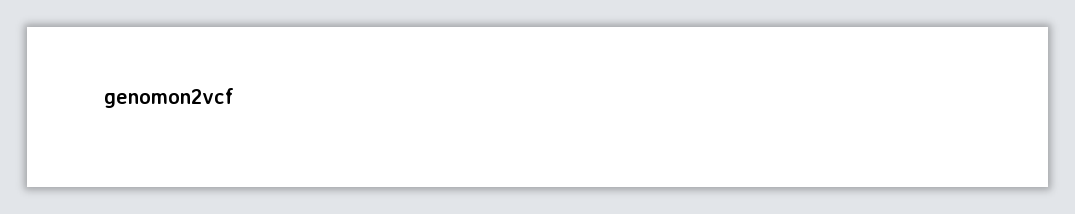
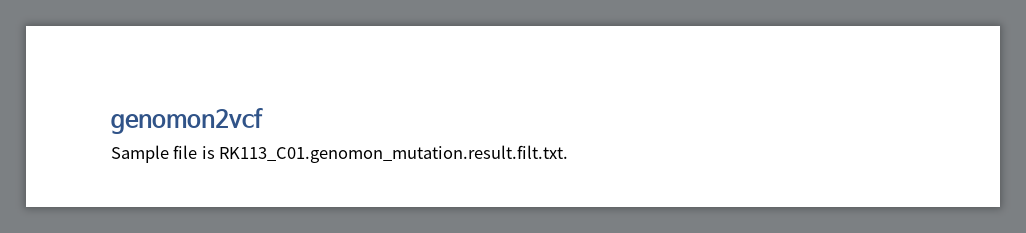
+ Sample file is RK113_C01.genomon_mutation.result.filt.txt.

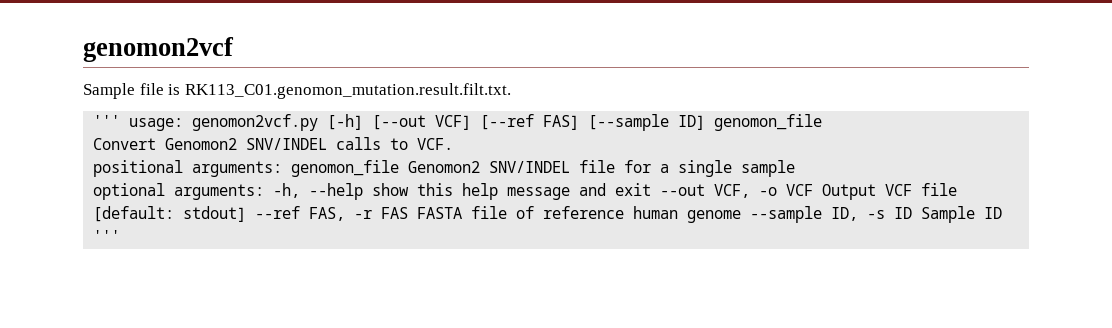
+ ''' usage: genomon2vcf.py [-h] [--out VCF] [--ref FAS] [--sample ID] genomon_file
+ Convert Genomon2 SNV/INDEL calls to VCF.
+ positional arguments: genomon_file Genomon2 SNV/INDEL file for a single sample
+ optional arguments: -h, --help show this help message and exit --out VCF, -o VCF Output VCF file [default: stdout] --ref FAS, -r FAS FASTA file of reference human genome --sample ID, -s ID Sample ID '''

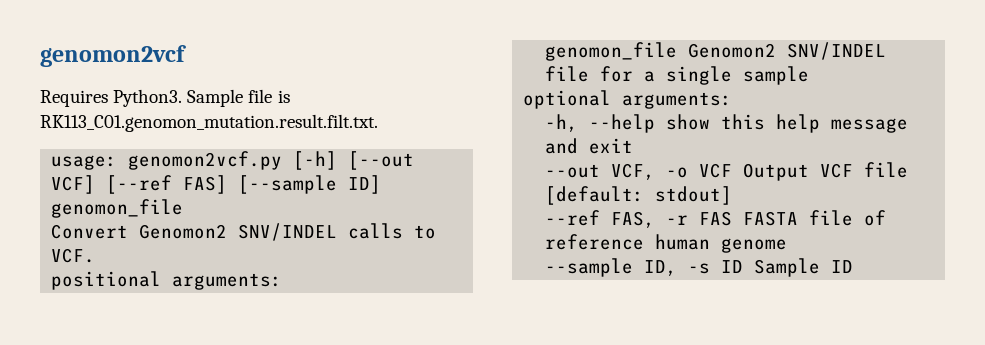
+ Requires Python3.
- ''' usage: genomon2vcf.py [-h] [--out VCF] [--ref FAS] [--sample ID] genomon_file
+ usage: genomon2vcf.py [-h] [--out VCF] [--ref FAS] [--sample ID] genomon_file
- positional arguments: genomon_file Genomon2 SNV/INDEL file for a single sample
+ positional arguments:
+ genomon_file Genomon2 SNV/INDEL file for a single sample
- optional arguments: -h, --help show this help message and exit --out VCF, -o VCF Output VCF file [default: stdout] --ref FAS, -r FAS FASTA file of reference human genome --sample ID, -s ID Sample ID '''
+ optional arguments:
+ -h, --help show this help message and exit
+ --out VCF, -o VCF Output VCF file [default: stdout]
+ --ref FAS, -r FAS FASTA file of reference human genome
+ --sample ID, -s ID Sample ID

